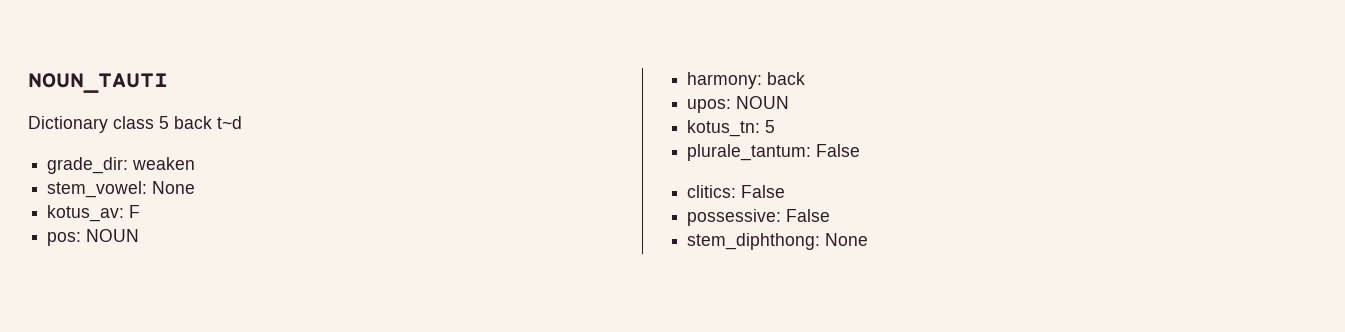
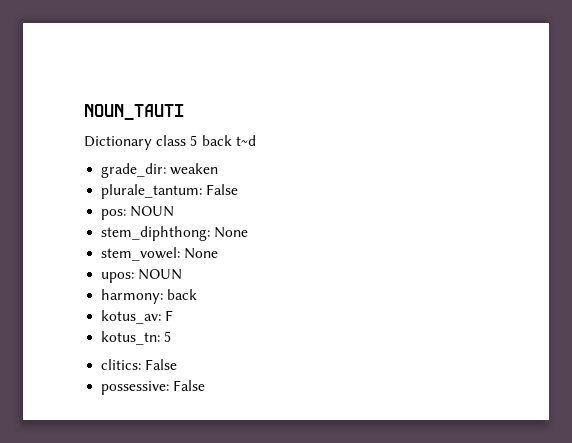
+ plurale_tantum: False
+ pos: NOUN
+ stem_diphthong: None
- kotus_av: F
- pos: NOUN
+ upos: NOUN
- upos: NOUN
+ kotus_av: F
- plurale_tantum: False
- stem_diphthong: None

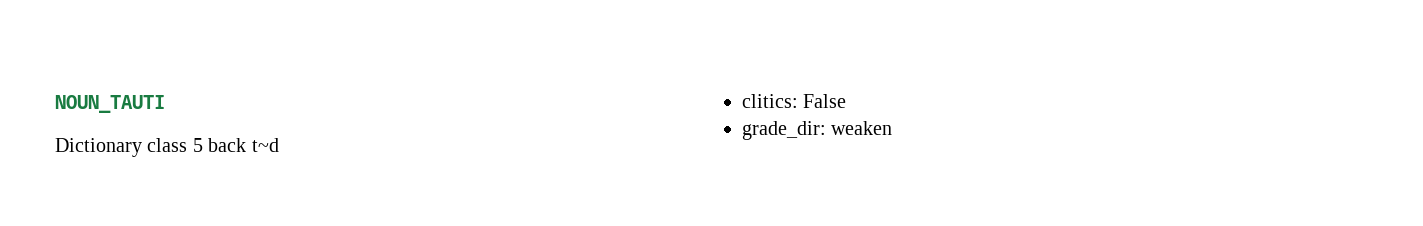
- grade_dir: weaken
- plurale_tantum: False
- pos: NOUN
- stem_diphthong: None
- stem_vowel: None
- upos: NOUN
- harmony: back
- kotus_av: F
- kotus_tn: 5
- possessive: False
+ grade_dir: weaken

